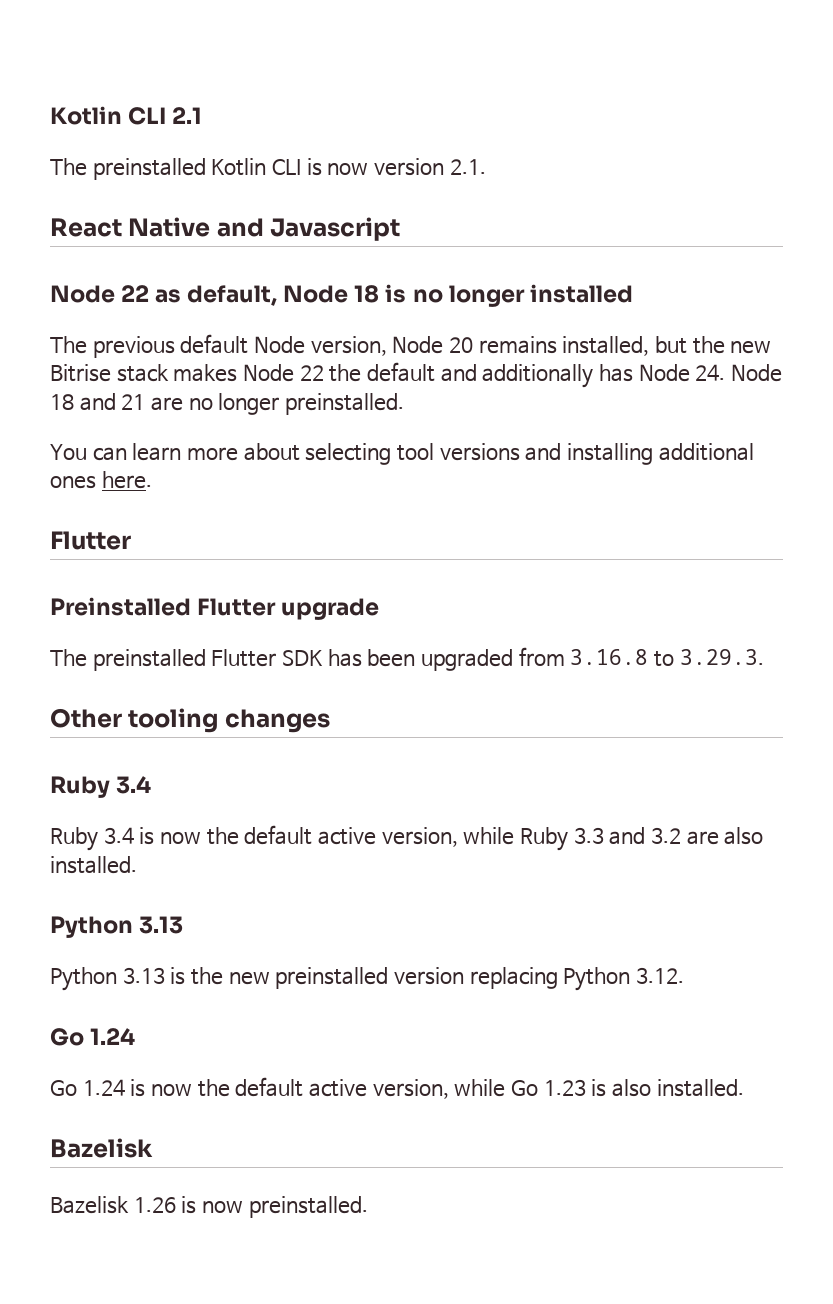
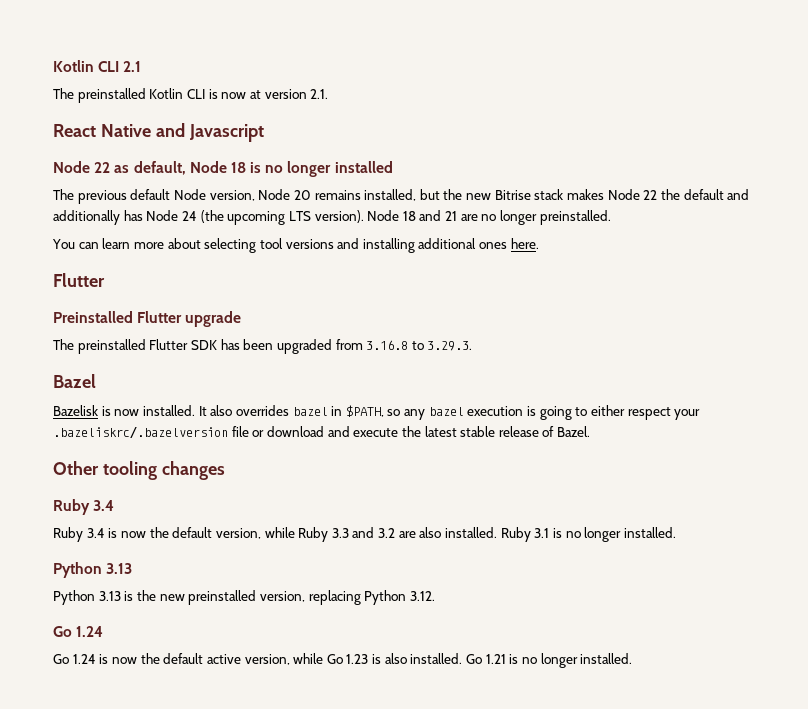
- The preinstalled Kotlin CLI is now version 2.1.
+ The preinstalled Kotlin CLI is now at version 2.1.
- The previous default Node version, Node 20 remains installed, but the new Bitrise stack makes Node 22 the default and additionally has Node 24. Node 18 and 21 are no longer preinstalled.
+ The previous default Node version, Node 20 remains installed, but the new Bitrise stack makes Node 22 the default and additionally has Node 24 (the upcoming LTS version). Node 18 and 21 are no longer preinstalled.
+ Bazel
+ Bazelisk is now installed. It also overrides bazel in $PATH, so any bazel execution is going to either respect your .bazeliskrc/.bazelversion file or download and execute the latest stable release of Bazel.
- Ruby 3.4 is now the default active version, while Ruby 3.3 and 3.2 are also installed.
+ Ruby 3.4 is now the default version, while Ruby 3.3 and 3.2 are also installed. Ruby 3.1 is no longer installed.
- Python 3.13 is the new preinstalled version replacing Python 3.12.
+ Python 3.13 is the new preinstalled version, replacing Python 3.12.
- Go 1.24 is now the default active version, while Go 1.23 is also installed.
- Bazelisk
- Bazelisk 1.26 is now preinstalled.
+ Go 1.24 is now the default active version, while Go 1.23 is also installed. Go 1.21 is no longer installed.

